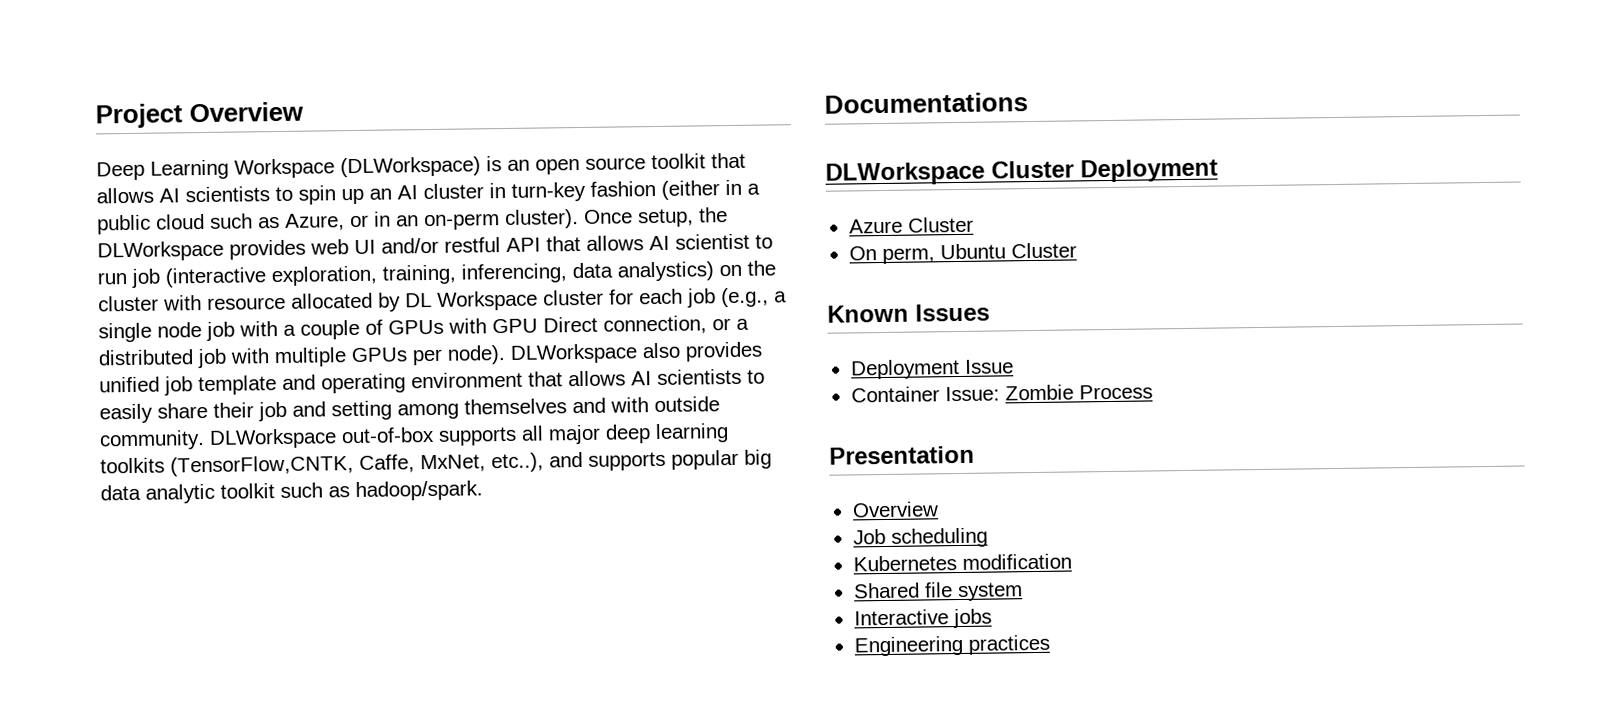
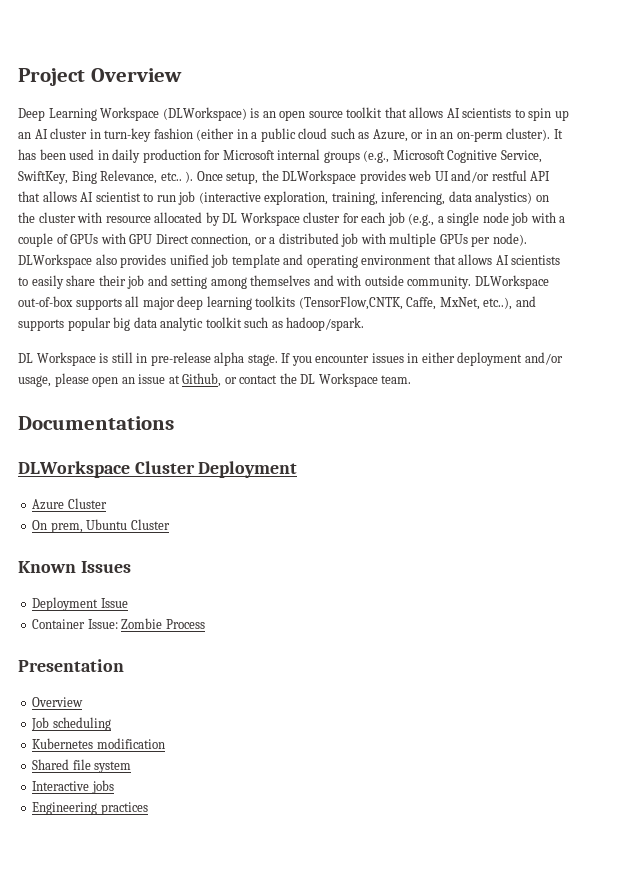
+ It has been used in daily production for Microsoft internal groups (e.g., Microsoft Cognitive Service, SwiftKey, Bing Relevance, etc.. ).
+ DL Workspace is still in pre-release alpha stage. If you encounter issues in either deployment and/or usage, please open an issue at Github, or contact the DL Workspace team.
- On perm, Ubuntu Cluster
+ On prem, Ubuntu Cluster

